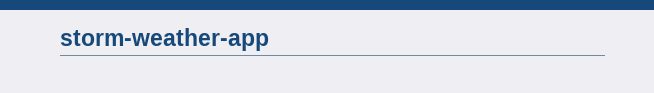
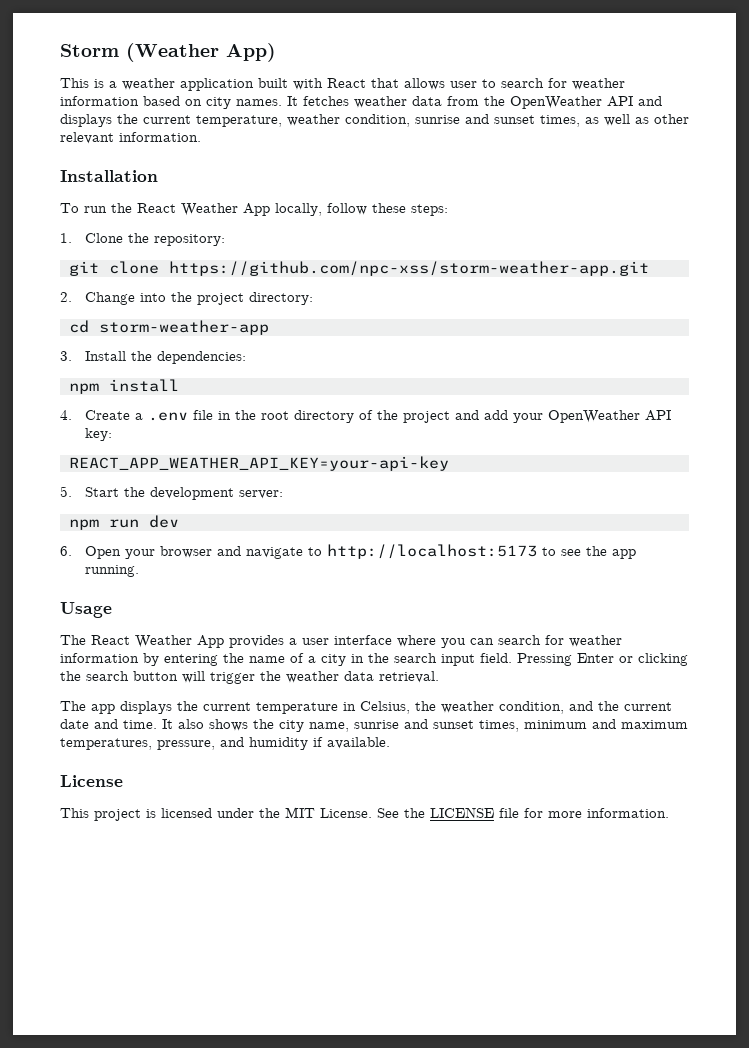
- storm-weather-app
+ Storm (Weather App)
+ This is a weather application built with React that allows user to search for weather information based on city names. It fetches weather data from the OpenWeather API and displays the current temperature, weather condition, sunrise and sunset times, as well as other relevant information.
+ Installation
+ To run the React Weather App locally, follow these steps:
+ 1. Clone the repository:
+ git clone https://github.com/npc-xss/storm-weather-app.git
+ 2. Change into the project directory:
+ cd storm-weather-app
+ 3. Install the dependencies:
+ npm install
+ 4. Create a .env file in the root directory of the project and add your OpenWeather API key:
+ REACT_APP_WEATHER_API_KEY=your-api-key
+ 5. Start the development server:
+ npm run dev
+ 6. Open your browser and navigate to http://localhost:5173 to see the app running.
+ Usage
+ The React Weather App provides a user interface where you can search for weather information by entering the name of a city in the search input field. Pressing Enter or clicking the search button will trigger the weather data retrieval.
+ The app displays the current temperature in Celsius, the weather condition, and the current date and time. It also shows the city name, sunrise and sunset times, minimum and maximum temperatures, pressure, and humidity if available.
+ License
+ This project is licensed under the MIT License. See the LICENSE file for more information.

